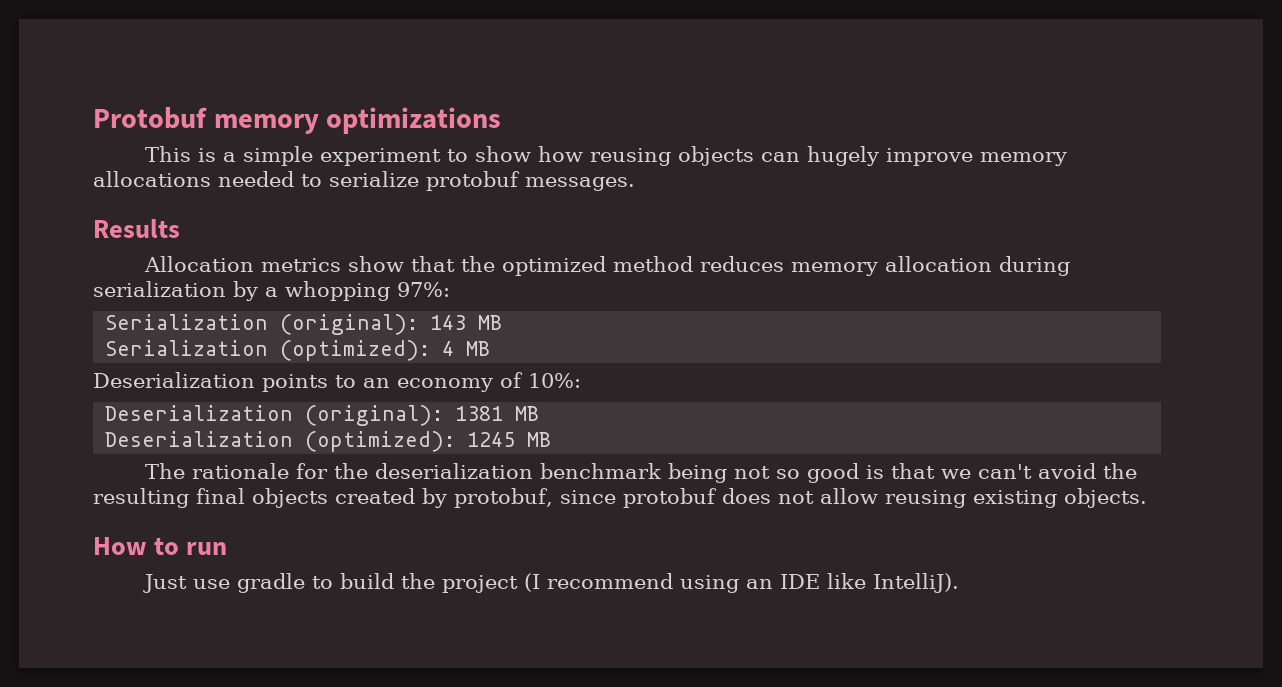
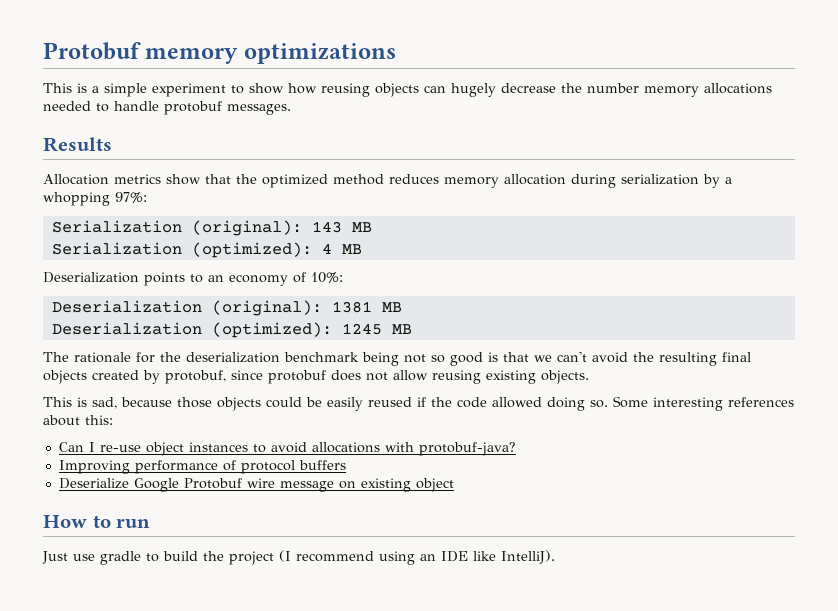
- This is a simple experiment to show how reusing objects can hugely improve memory allocations needed to serialize protobuf messages.
+ This is a simple experiment to show how reusing objects can hugely decrease the number memory allocations needed to handle protobuf messages.
+ This is sad, because those objects could be easily reused if the code allowed doing so. Some interesting references about this:
+ Can I re-use object instances to avoid allocations with protobuf-java?
+ Improving performance of protocol buffers
+ Deserialize Google Protobuf wire message on existing object

